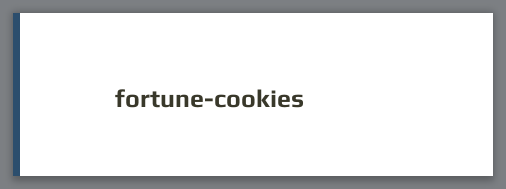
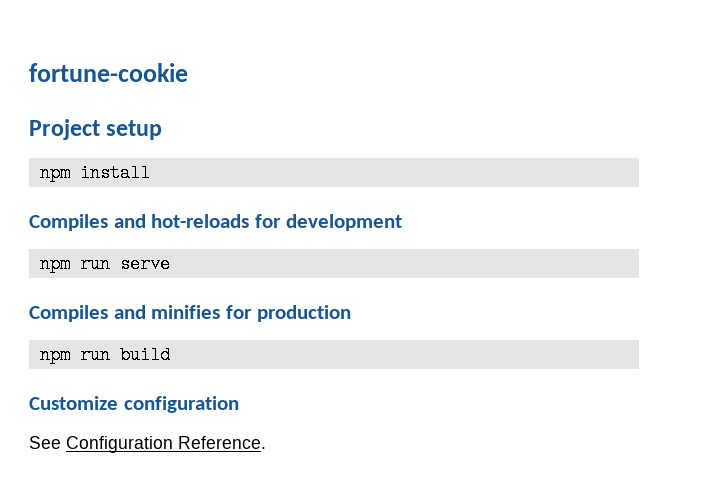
- fortune-cookies
+ fortune-cookie
+ Project setup
+ npm install
+ Compiles and hot-reloads for development
+ npm run serve
+ Compiles and minifies for production
+ npm run build
+ Customize configuration
+ See Configuration Reference.

